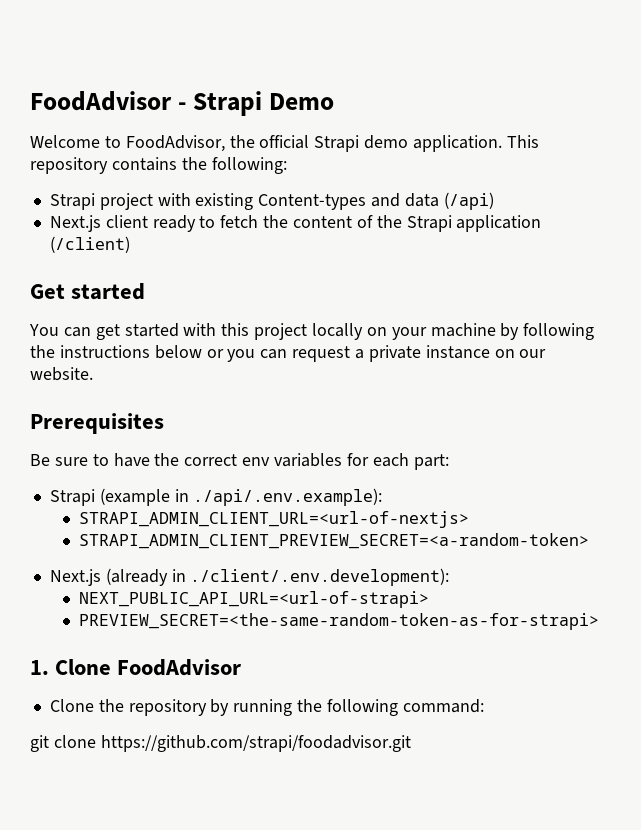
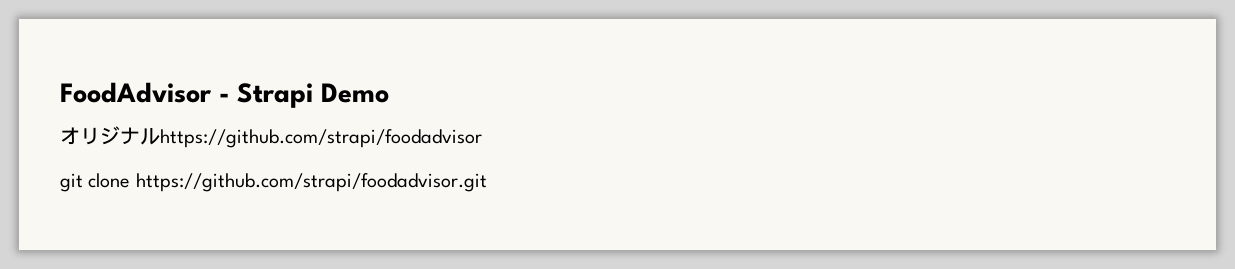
- Welcome to FoodAdvisor, the official Strapi demo application. This repository contains the following:
- Strapi project with existing Content-types and data (/api)
- Next.js client ready to fetch the content of the Strapi application (/client)
- Get started
- You can get started with this project locally on your machine by following the instructions below or you can request a private instance on our website.
- Prerequisites
- Be sure to have the correct env variables for each part:
- Strapi (example in ./api/.env.example):
- STRAPI_ADMIN_CLIENT_URL=<url-of-nextjs>
- STRAPI_ADMIN_CLIENT_PREVIEW_SECRET=<a-random-token>
- Next.js (already in ./client/.env.development):
- NEXT_PUBLIC_API_URL=<url-of-strapi>
- PREVIEW_SECRET=<the-same-random-token-as-for-strapi>
- 1. Clone FoodAdvisor
- Clone the repository by running the following command:
+ オリジナルhttps://github.com/strapi/foodadvisor

